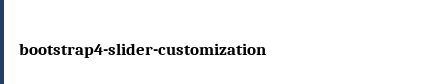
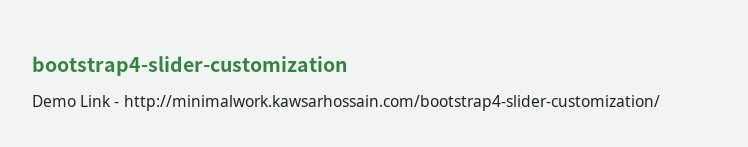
+ Demo Link - http://minimalwork.kawsarhossain.com/bootstrap4-slider-customization/

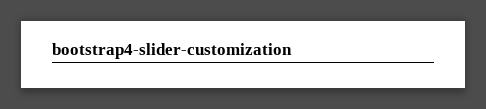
- Demo Link - http://minimalwork.kawsarhossain.com/bootstrap4-slider-customization/

